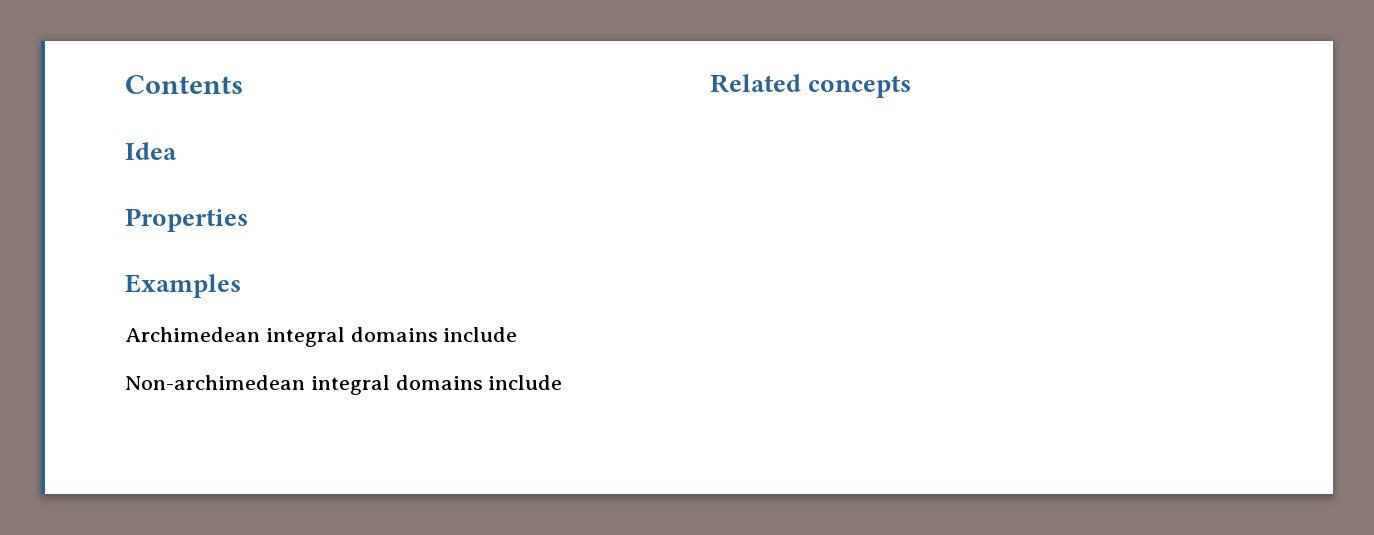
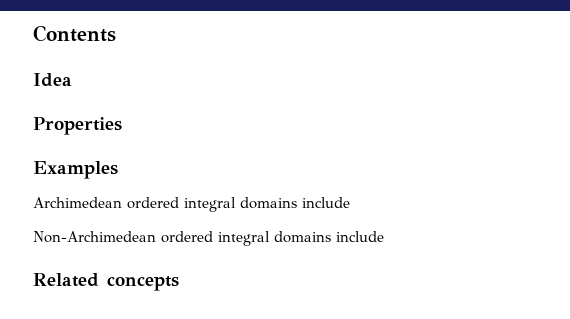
- Archimedean integral domains include
- Non-archimedean integral domains include
+ Archimedean ordered integral domains include
+ Non-Archimedean ordered integral domains include

